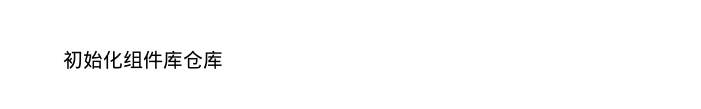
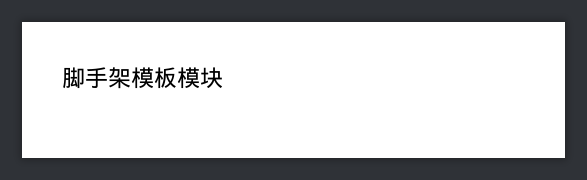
- 初始化组件库仓库
+ 脚手架模板模块

